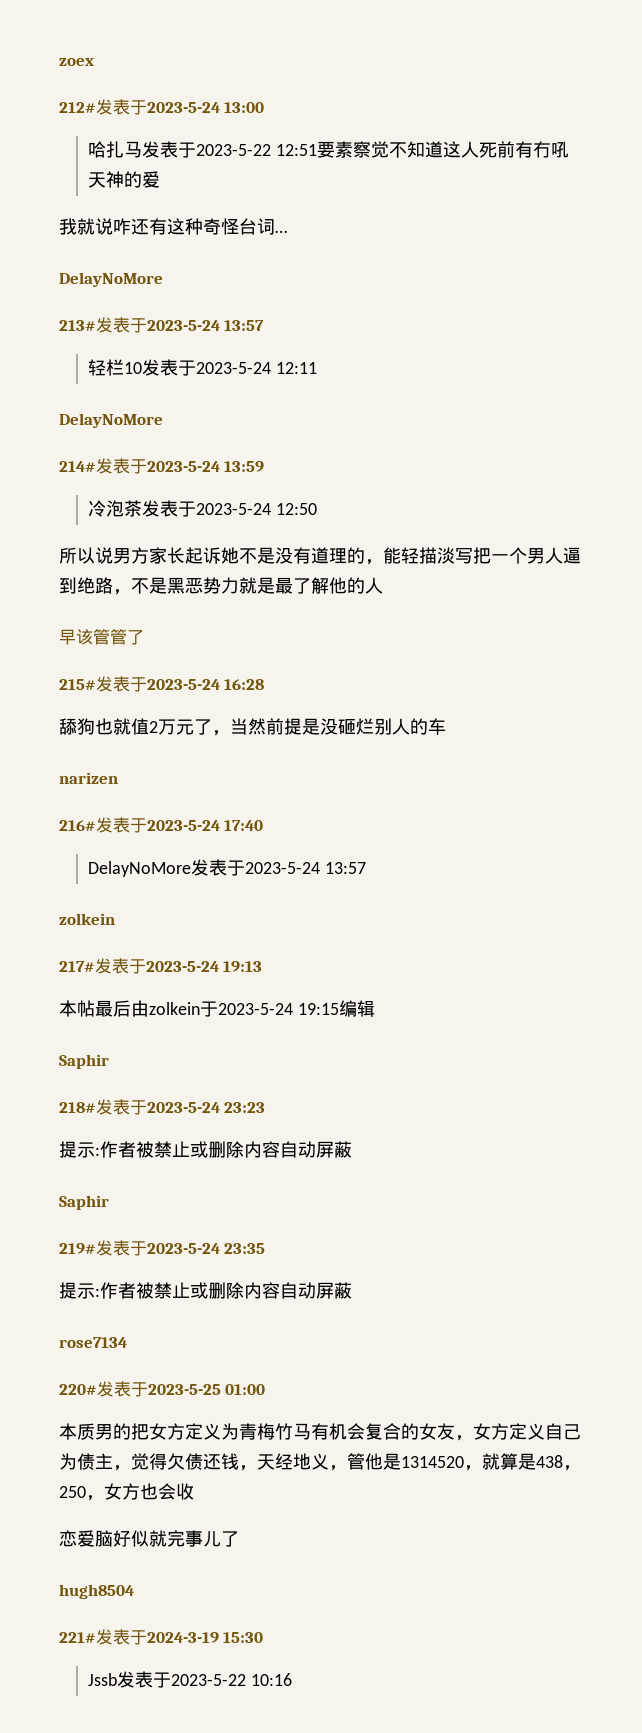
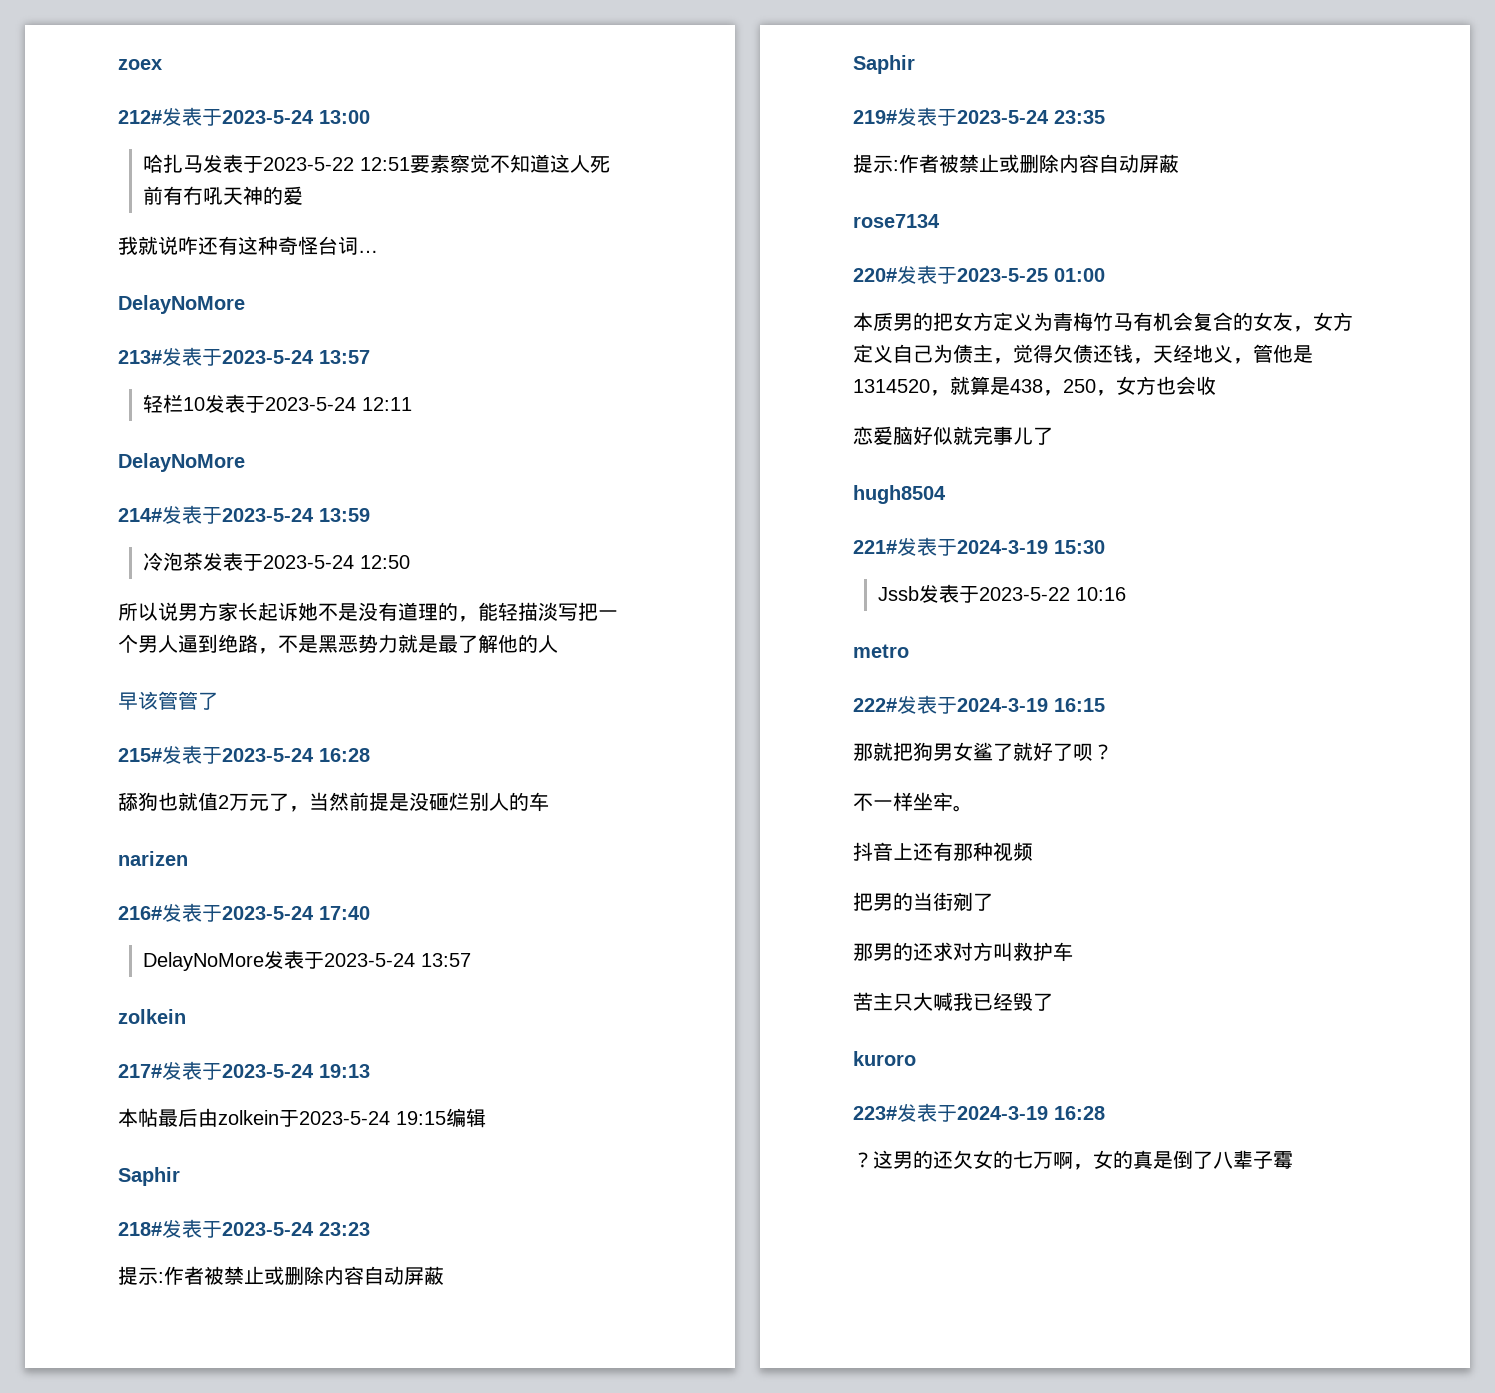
+ metro
+ 222#发表于2024-3-19 16:15
+ 那就把狗男女鲨了就好了呗？
+ 不一样坐牢。
+ 抖音上还有那种视频
+ 把男的当街剜了
+ 那男的还求对方叫救护车
+ 苦主只大喊我已经毁了
+ kuroro
+ 223#发表于2024-3-19 16:28
+ ？这男的还欠女的七万啊，女的真是倒了八辈子霉

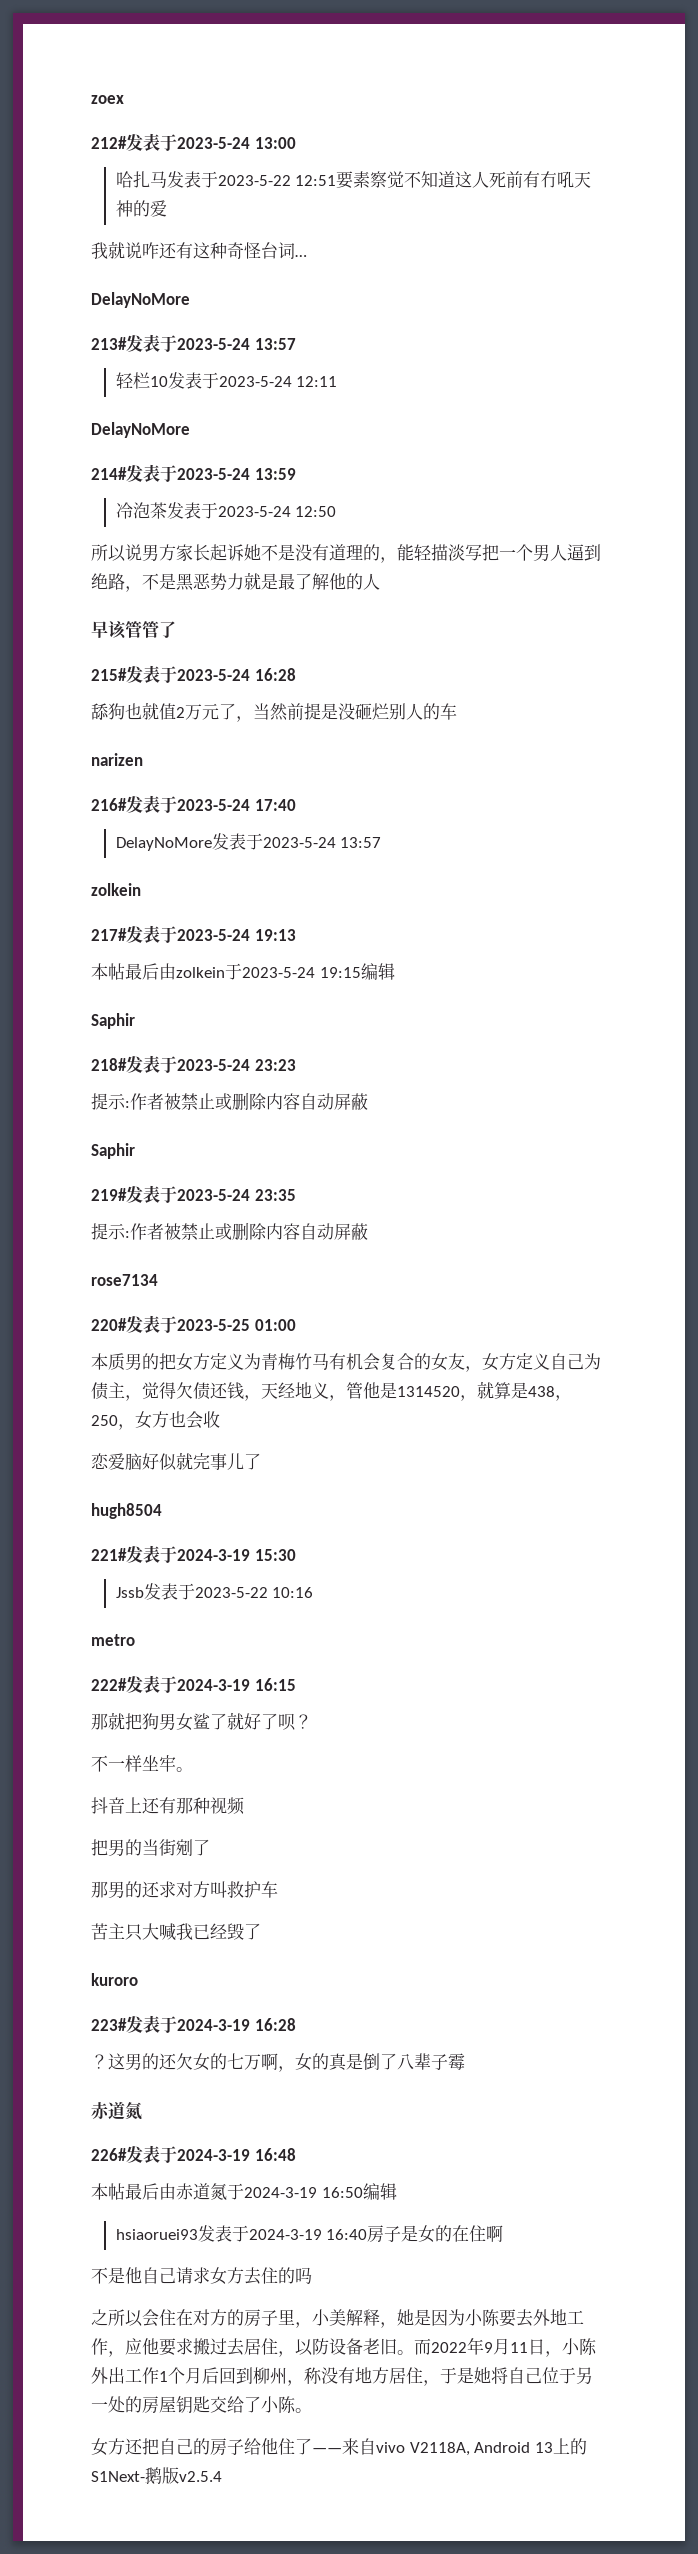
  这男的还欠女的七万啊，女的真是倒了八辈子霉
+ 赤道氮
+ 226#发表于2024-3-19 16:48
+ 本帖最后由赤道氮于2024-3-19 16:50编辑
+ hsiaoruei93发表于2024-3-19 16:40房子是女的在住啊
+ 不是他自己请求女方去住的吗
+ 之所以会住在对方的房子里，小美解释，她是因为小陈要去外地工作，应他要求搬过去居住，以防设备老旧。而2022年9月11日，小陈外出工作1个月后回到柳州，称没有地方居住，于是她将自己位于另一处的房屋钥匙交给了小陈。
+ 女方还把自己的房子给他住了——来自vivo V2118A, Android 13上的S1Next-鹅版v2.5.4

